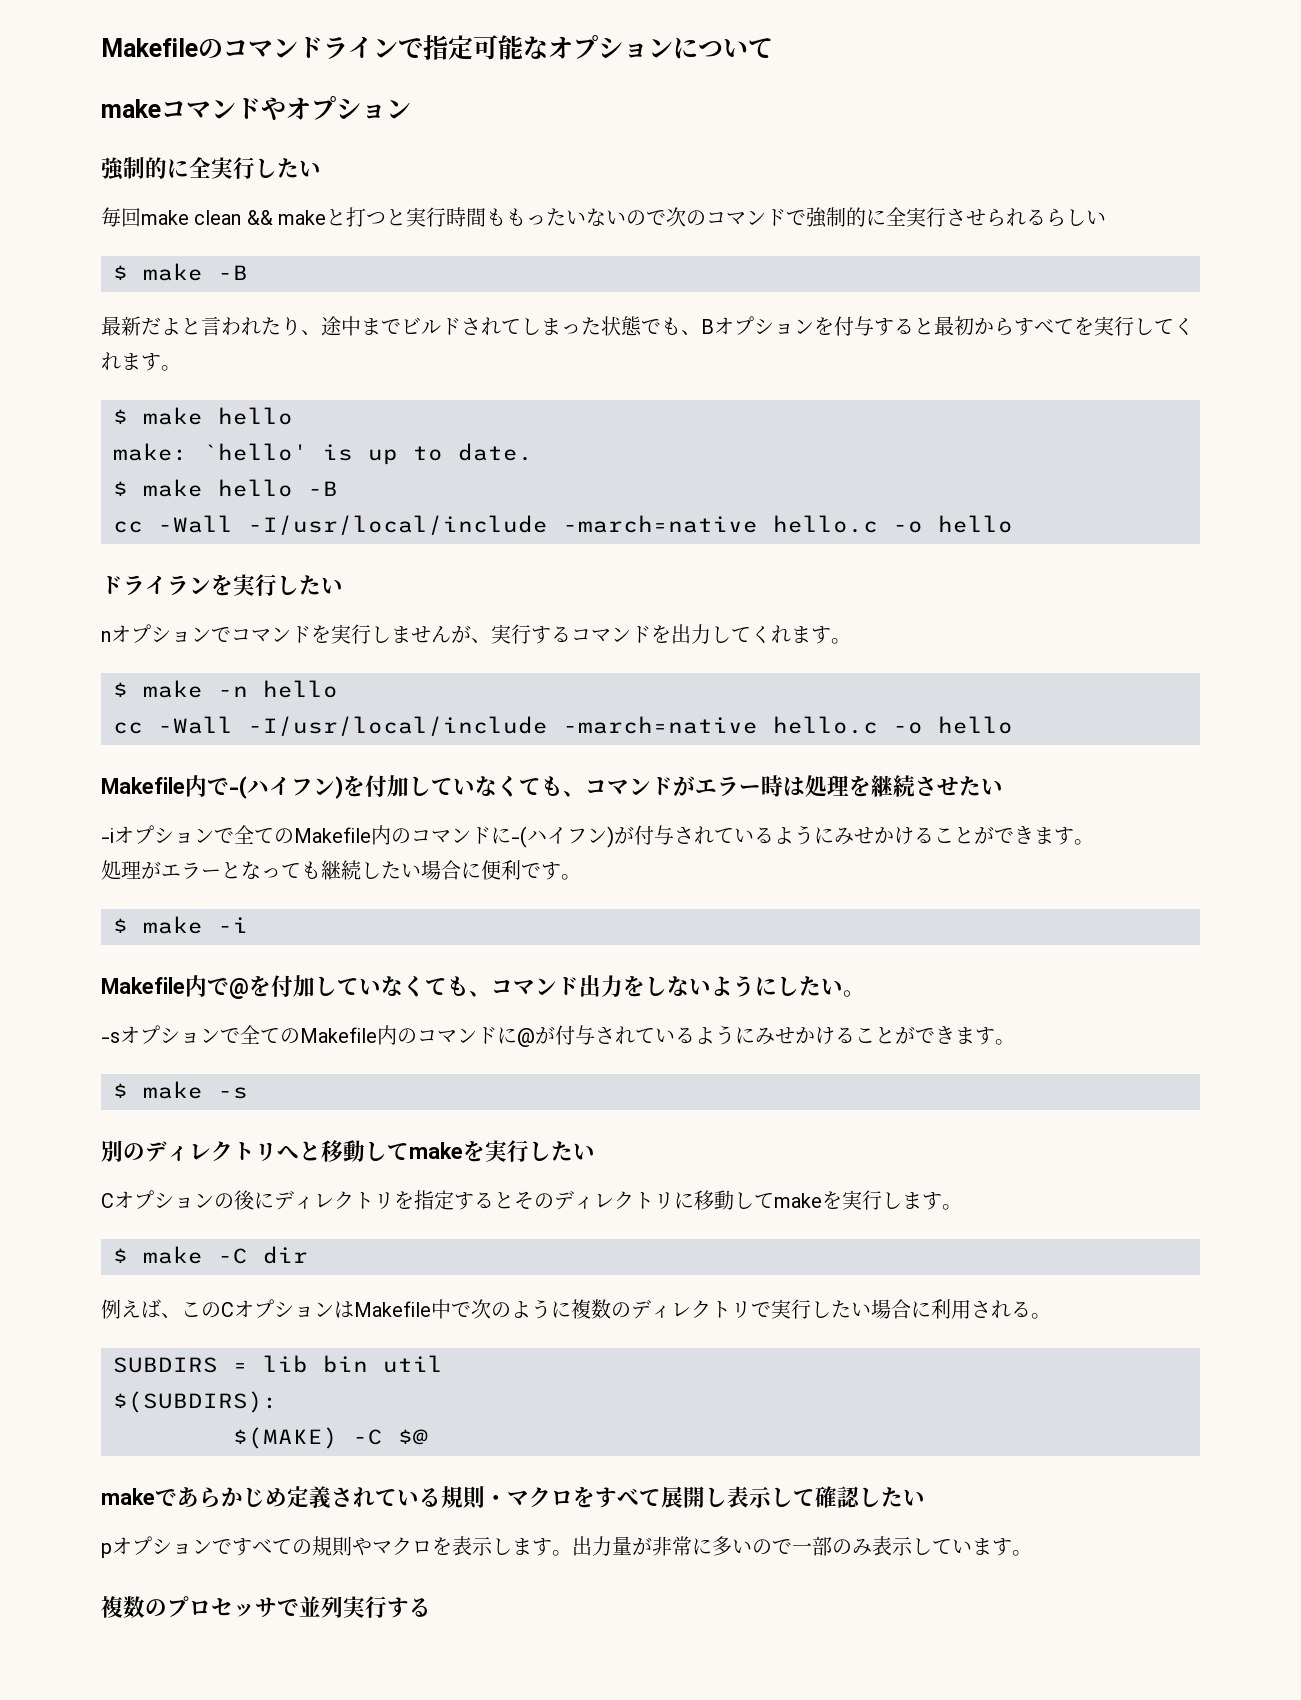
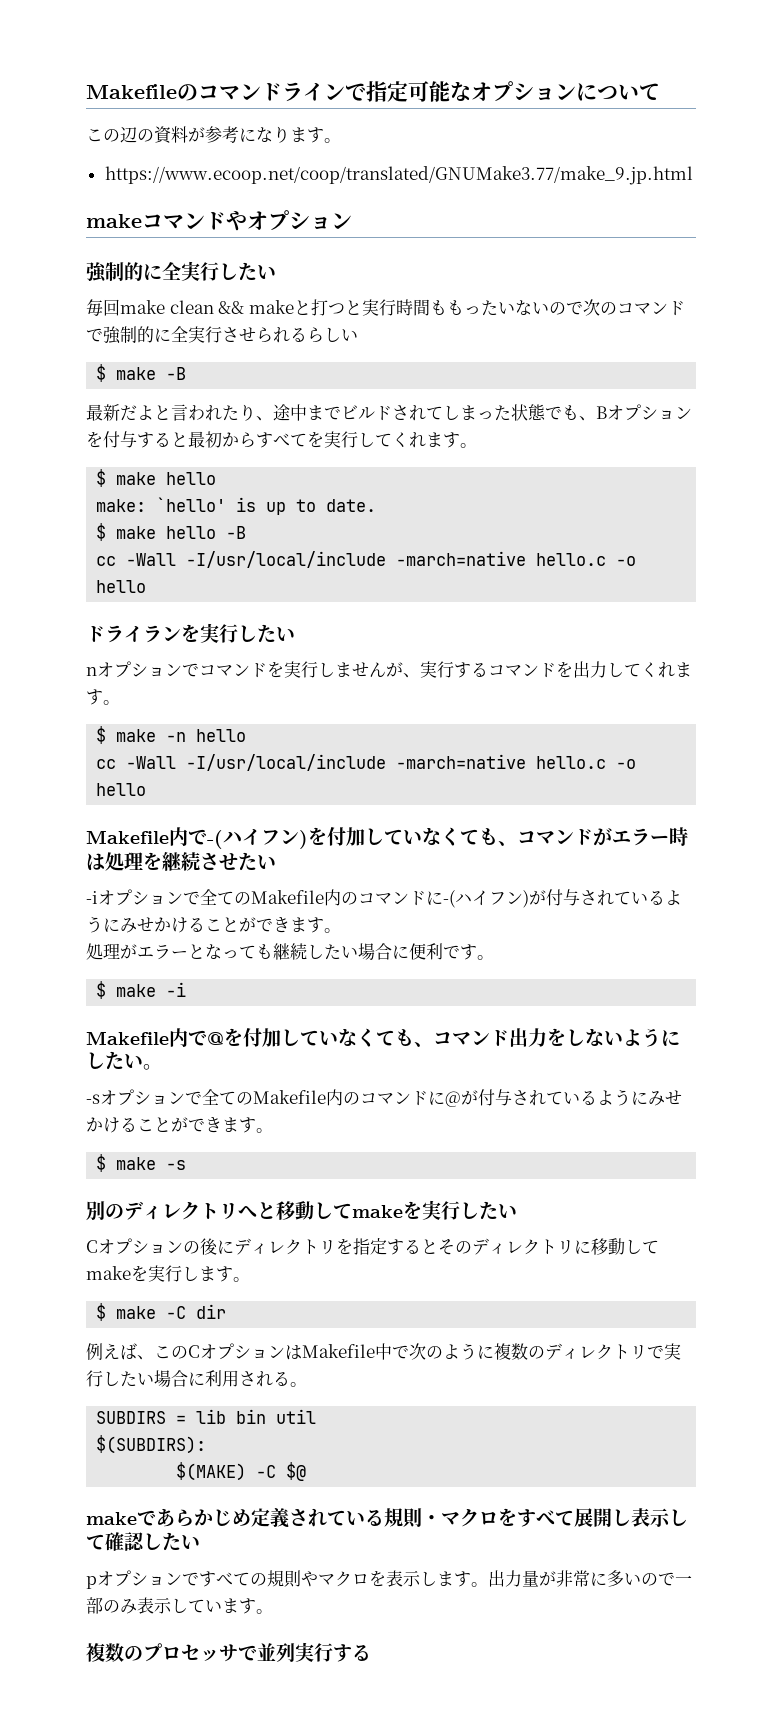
+ この辺の資料が参考になります。
+ https://www.ecoop.net/coop/translated/GNUMake3.77/make_9.jp.html

